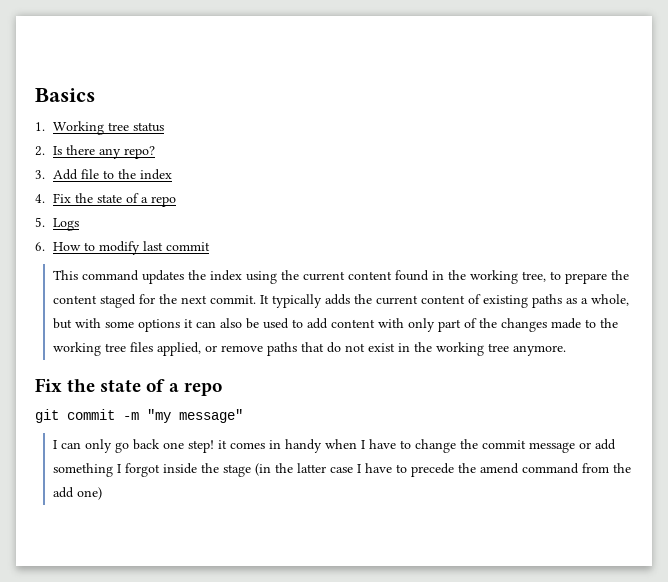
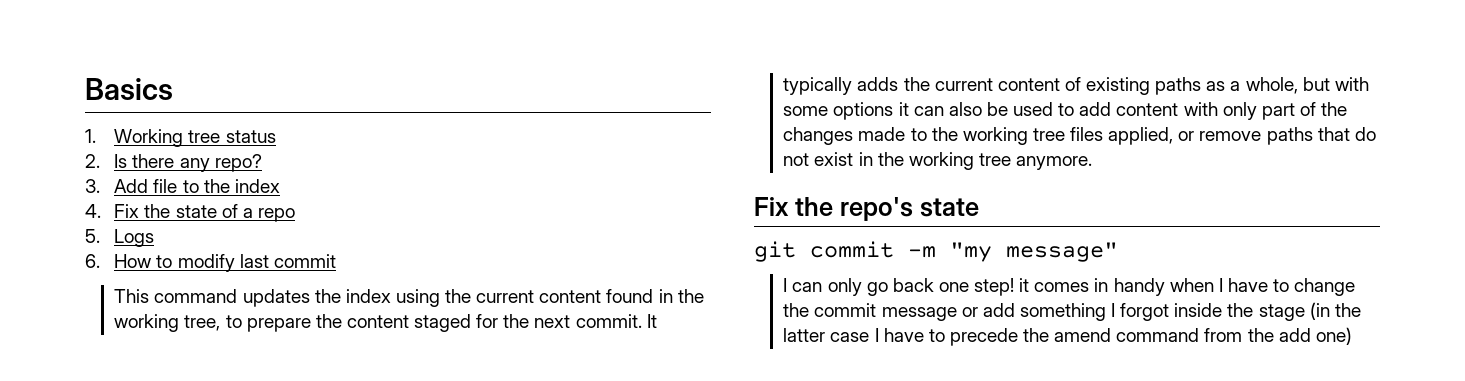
  It typically adds the current content of existing paths as a whole, but with some options it can also be used to add content with only part of the changes made to the working tree files applied, or remove paths that do not exist in the working tree anymore.
- Fix the state of a repo
+ Fix the repo's state

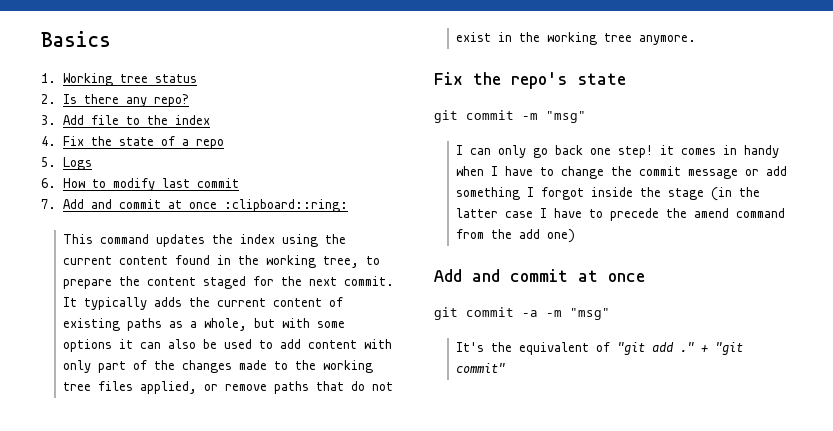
+ 7. Add and commit at once :clipboard::ring:
- git commit -m "my message"
+ git commit -m "msg"
  I can only go back one step! it comes in handy when I have to change the commit message or add something I forgot inside the stage (in the latter case I have to precede the amend command from the add one)
+ Add and commit at once
+ git commit -a -m "msg"
+ It's the equivalent of "git add ." + "git commit"

